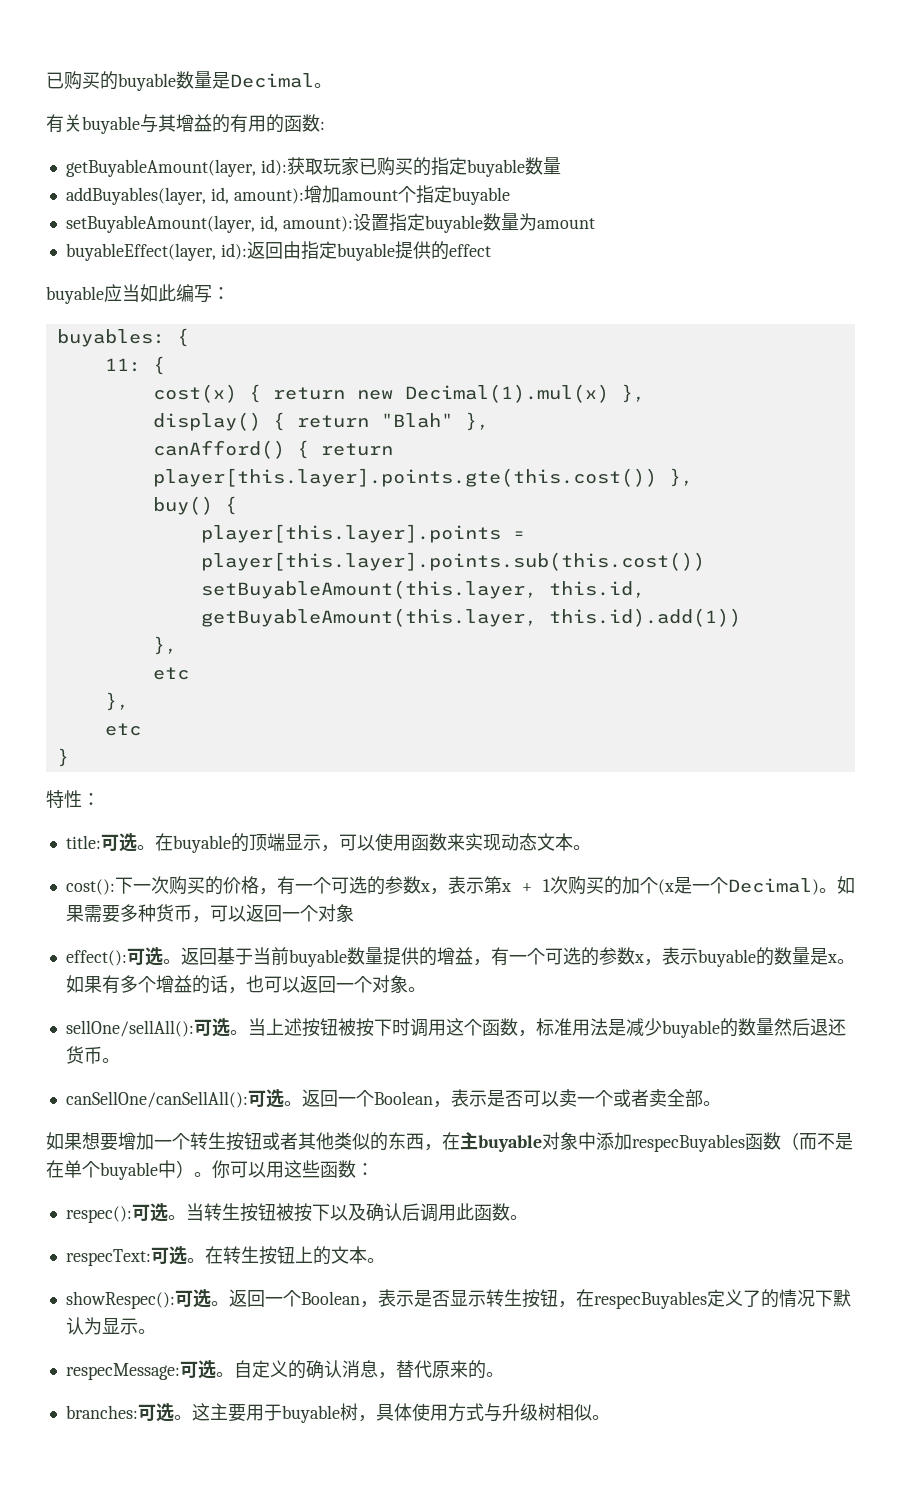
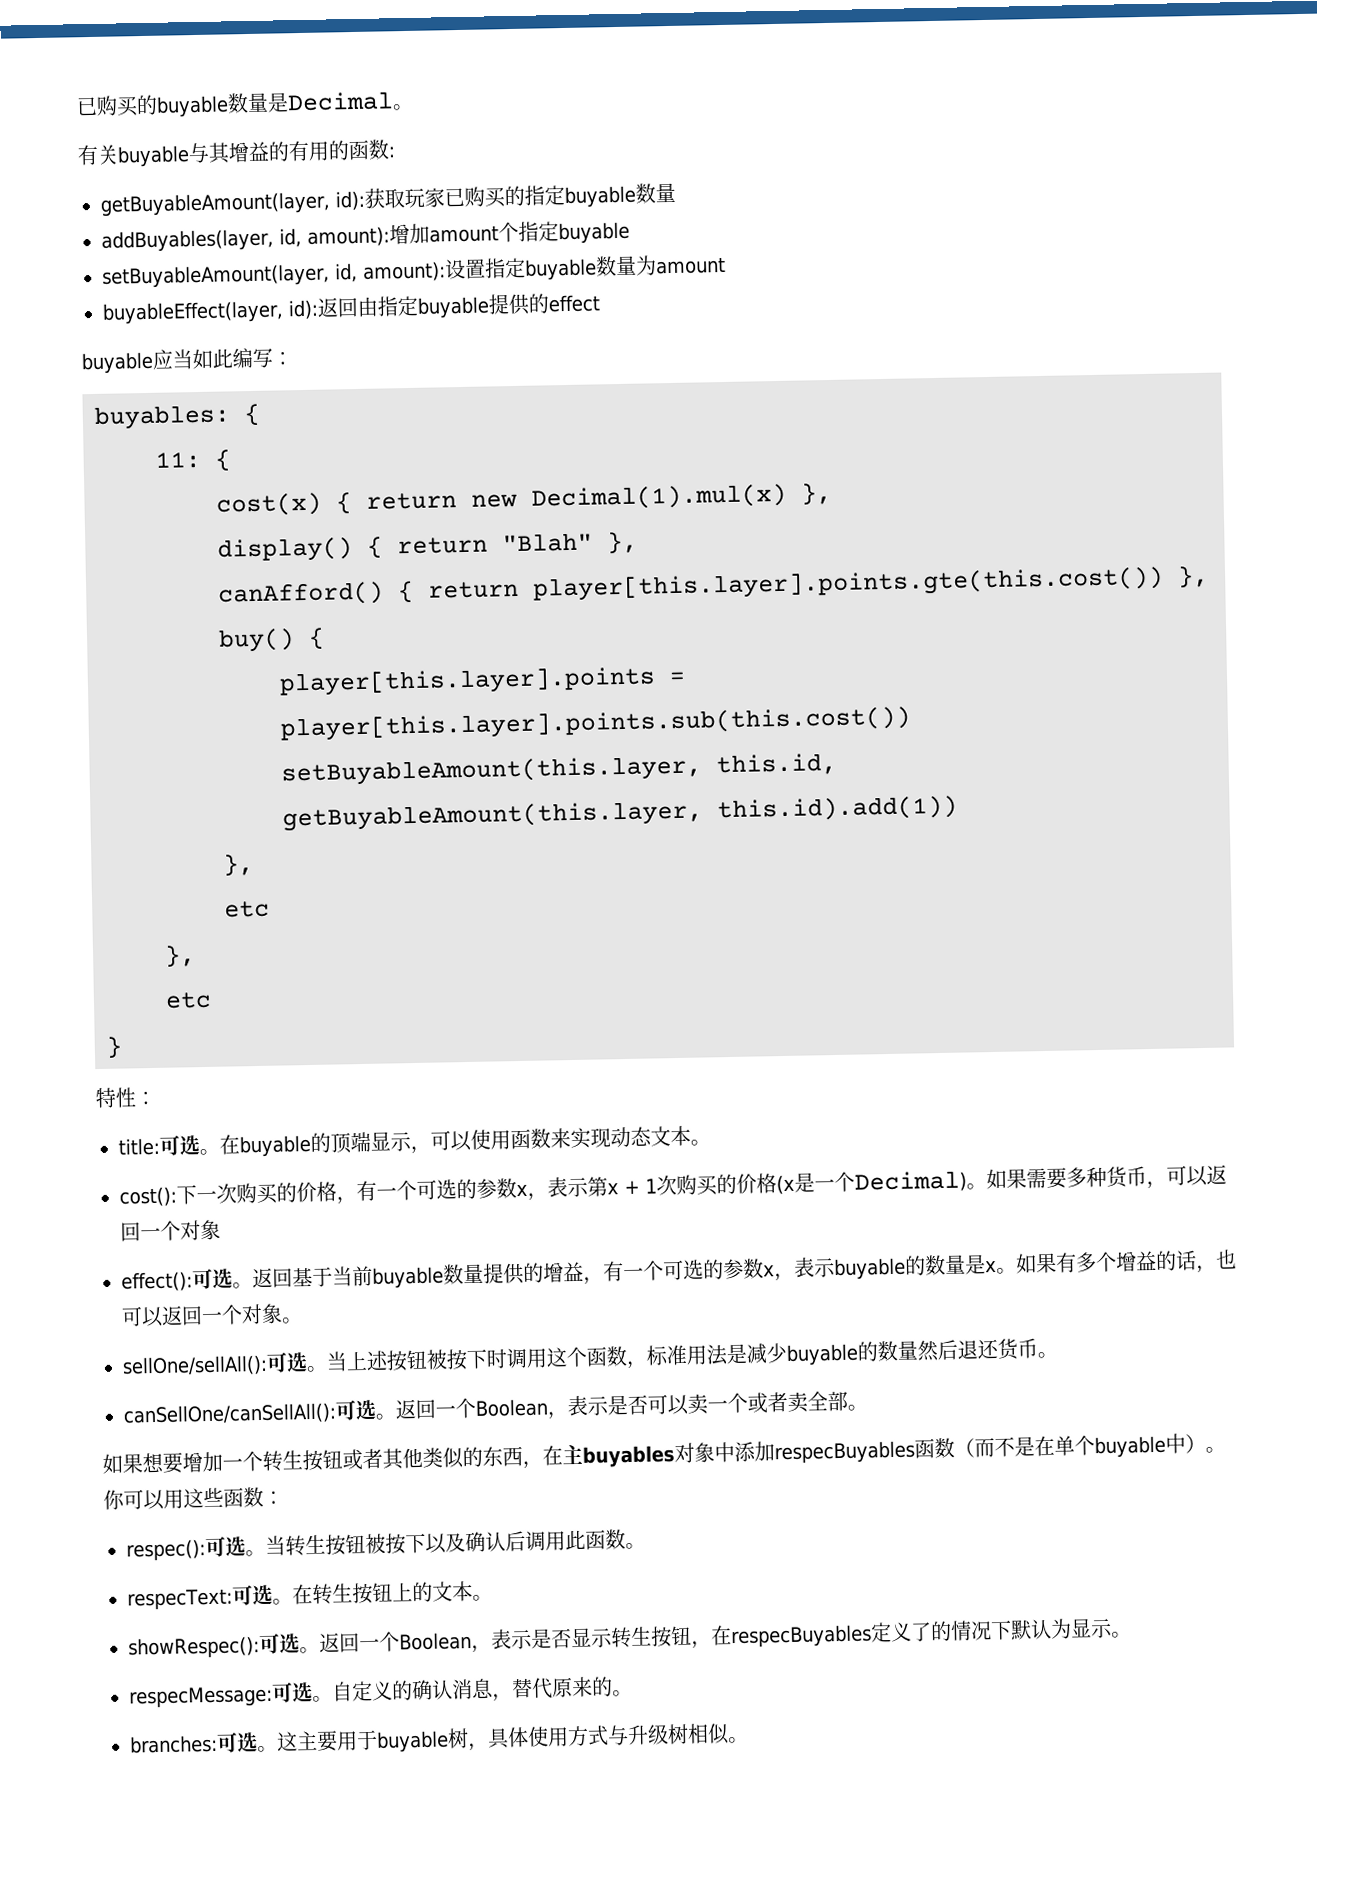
- cost():下一次购买的价格，有一个可选的参数x，表示第x + 1次购买的加个(x是一个Decimal)。
+ cost():下一次购买的价格，有一个可选的参数x，表示第x + 1次购买的价格(x是一个Decimal)。
- 如果想要增加一个转生按钮或者其他类似的东西，在主buyable对象中添加respecBuyables函数（而不是在单个buyable中）。
+ 如果想要增加一个转生按钮或者其他类似的东西，在主buyables对象中添加respecBuyables函数（而不是在单个buyable中）。

